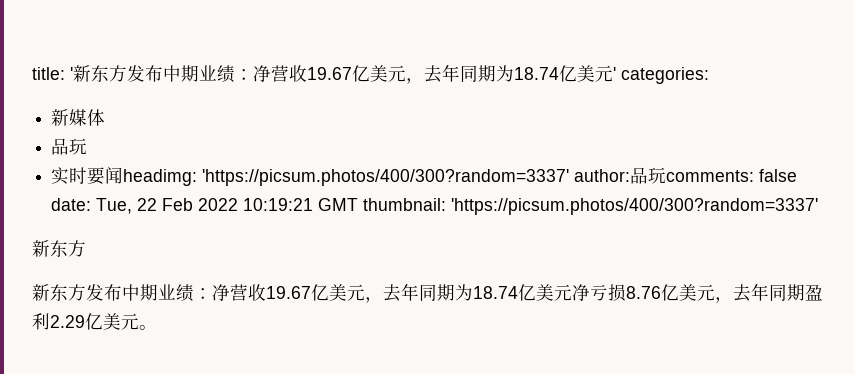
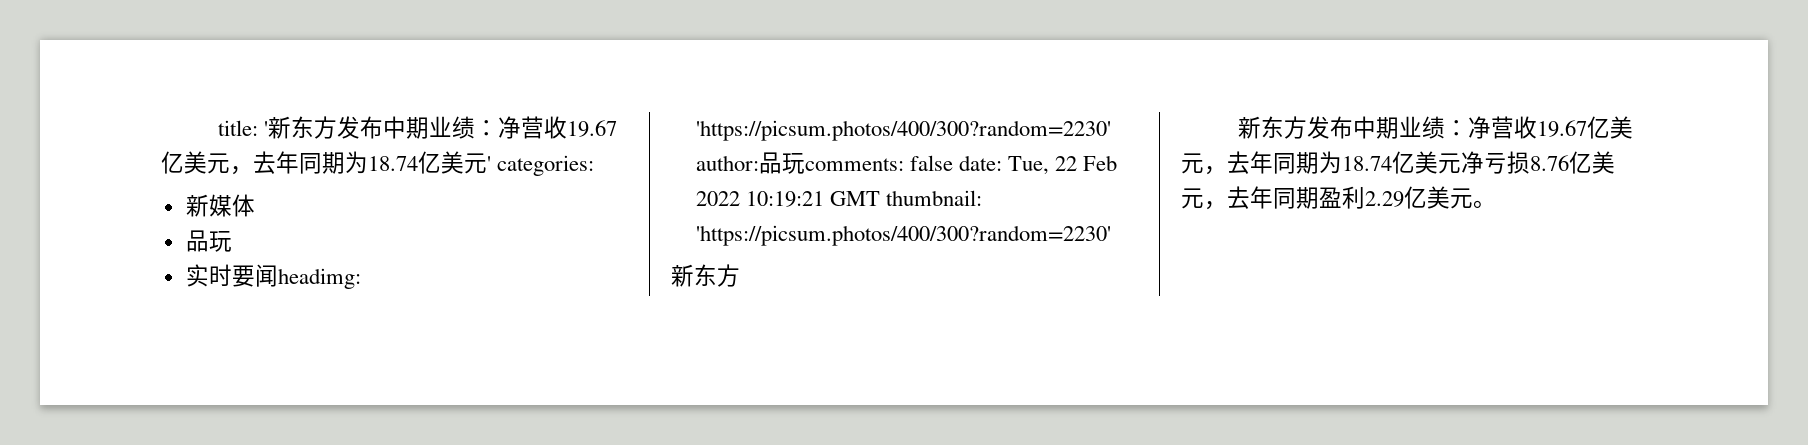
- 实时要闻headimg: 'https://picsum.photos/400/300?random=3337' author:品玩comments: false date: Tue, 22 Feb 2022 10:19:21 GMT thumbnail: 'https://picsum.photos/400/300?random=3337'
+ 实时要闻headimg: 'https://picsum.photos/400/300?random=2230' author:品玩comments: false date: Tue, 22 Feb 2022 10:19:21 GMT thumbnail: 'https://picsum.photos/400/300?random=2230'

